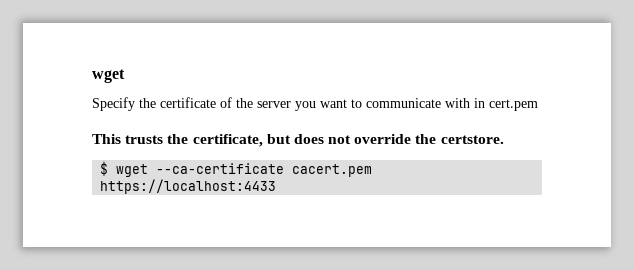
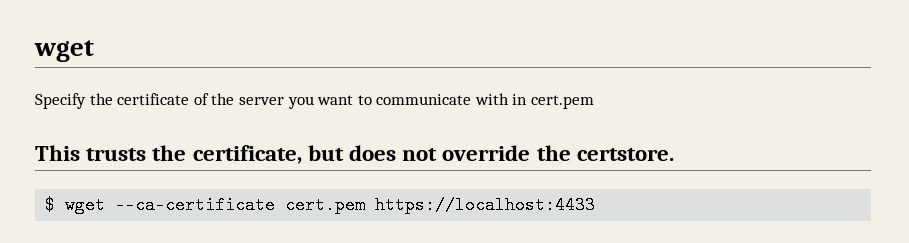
- $ wget --ca-certificate cacert.pem https://localhost:4433
+ $ wget --ca-certificate cert.pem https://localhost:4433

